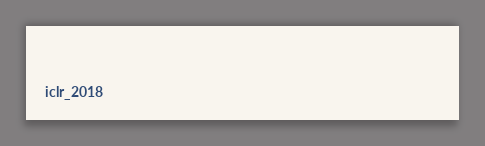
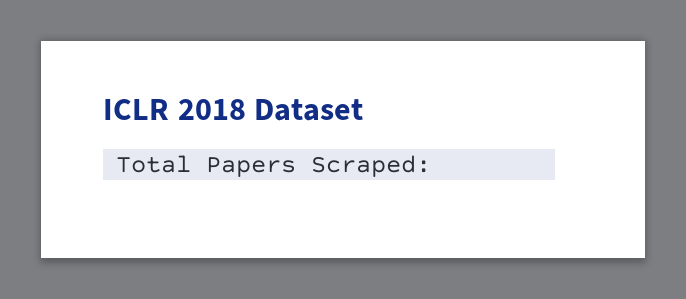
- iclr_2018
+ ICLR 2018 Dataset
+ Total Papers Scraped:

